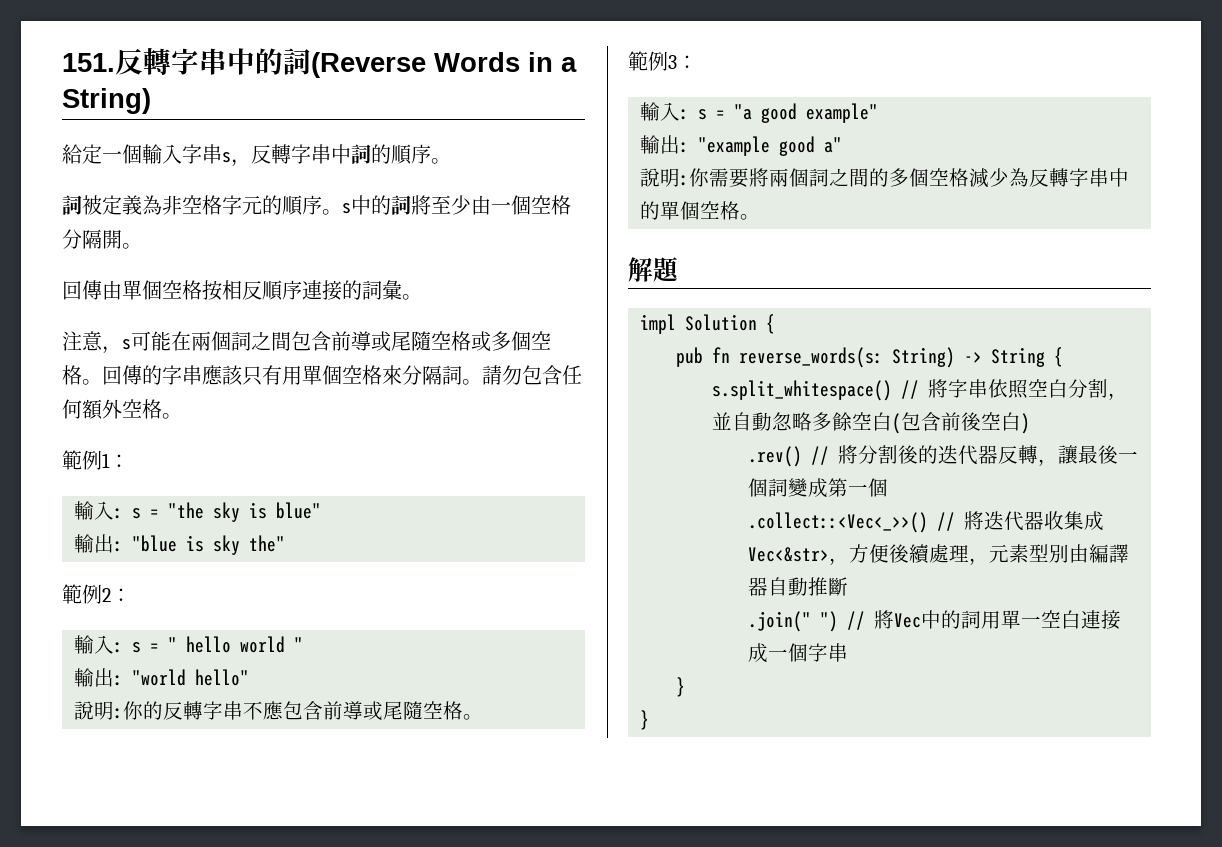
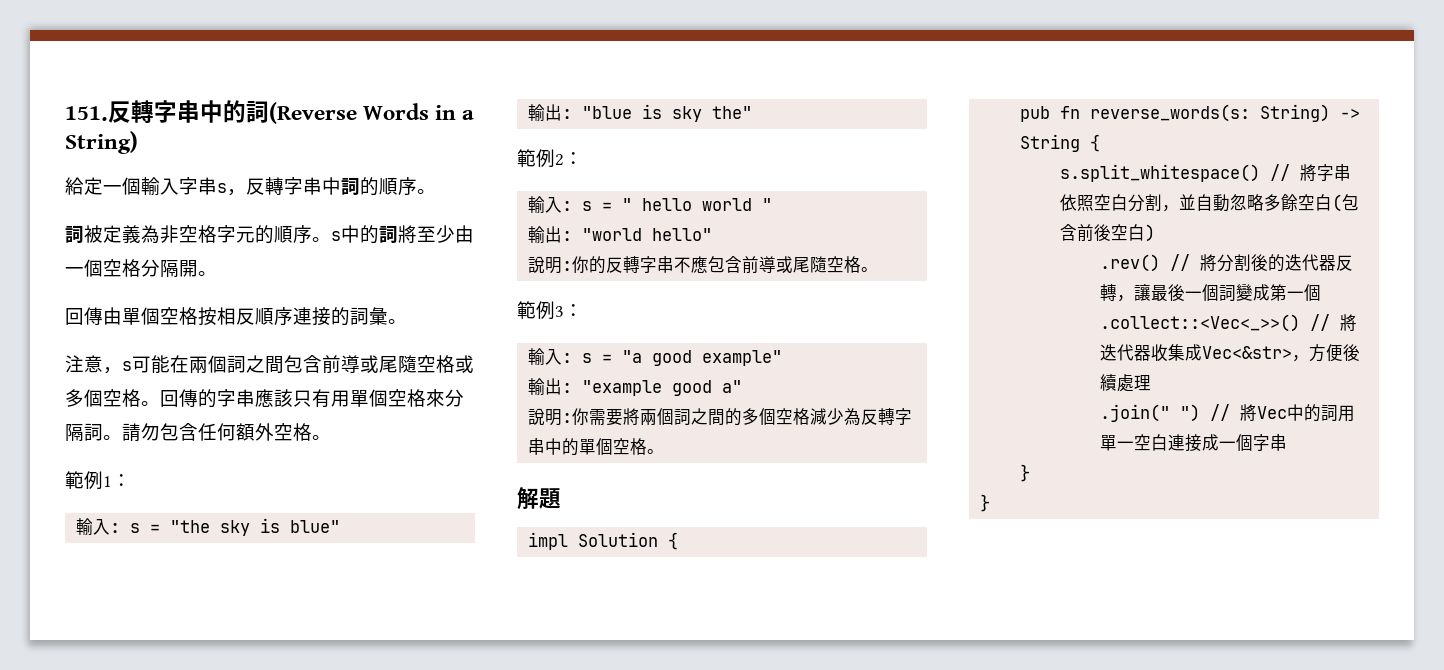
- .collect::<Vec<_>>() // 將迭代器收集成Vec<&str>，方便後續處理，元素型別由編譯器自動推斷
+ .collect::<Vec<_>>() // 將迭代器收集成Vec<&str>，方便後續處理

